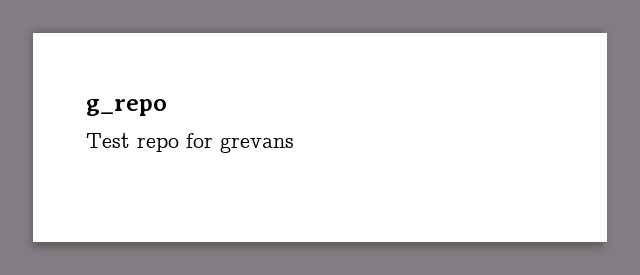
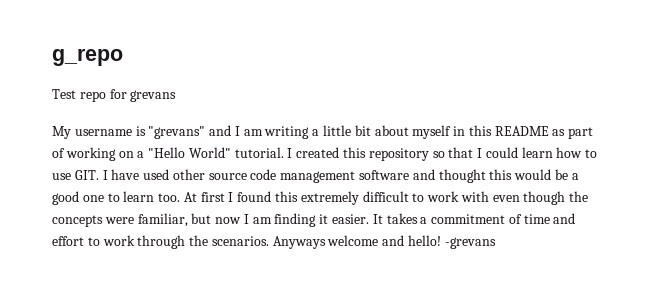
+ My username is "grevans" and I am writing a little bit about myself in this README as part of working on a "Hello World" tutorial. I created this repository so that I could learn how to use GIT. I have used other source code management software and thought this would be a good one to learn too. At first I found this extremely difficult to work with even though the concepts were familiar, but now I am finding it easier. It takes a commitment of time and effort to work through the scenarios. Anyways welcome and hello! -grevans

